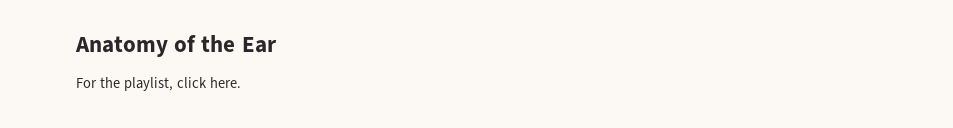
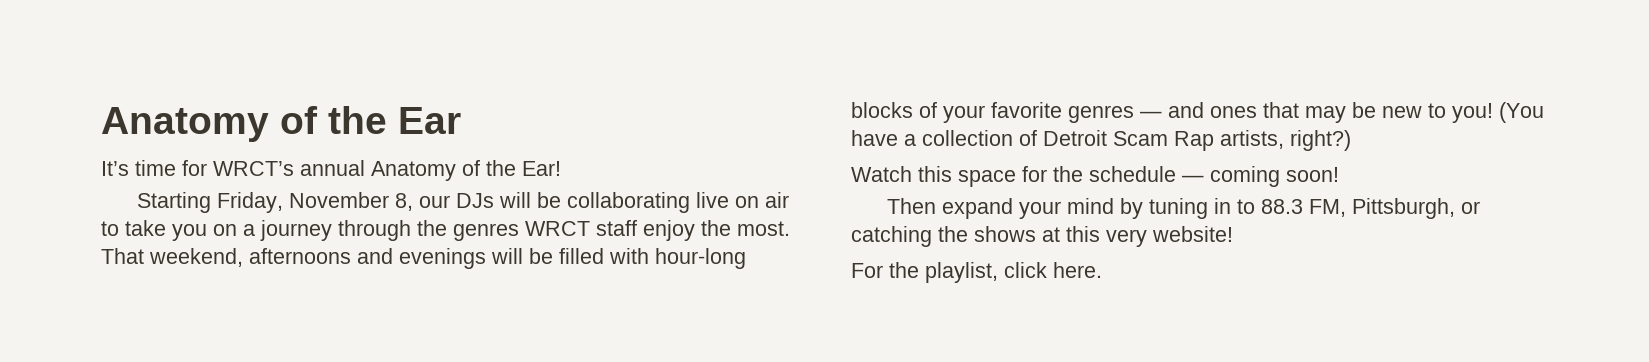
+ It’s time for WRCT’s annual Anatomy of the Ear!
+ Starting Friday, November 8, our DJs will be collaborating live on air to take you on a journey through the genres WRCT staff enjoy the most. That weekend, afternoons and evenings will be filled with hour-long blocks of your favorite genres — and ones that may be new to you! (You have a collection of Detroit Scam Rap artists, right?)
+ Watch this space for the schedule — coming soon!
+ Then expand your mind by tuning in to 88.3 FM, Pittsburgh, or catching the shows at this very website!

